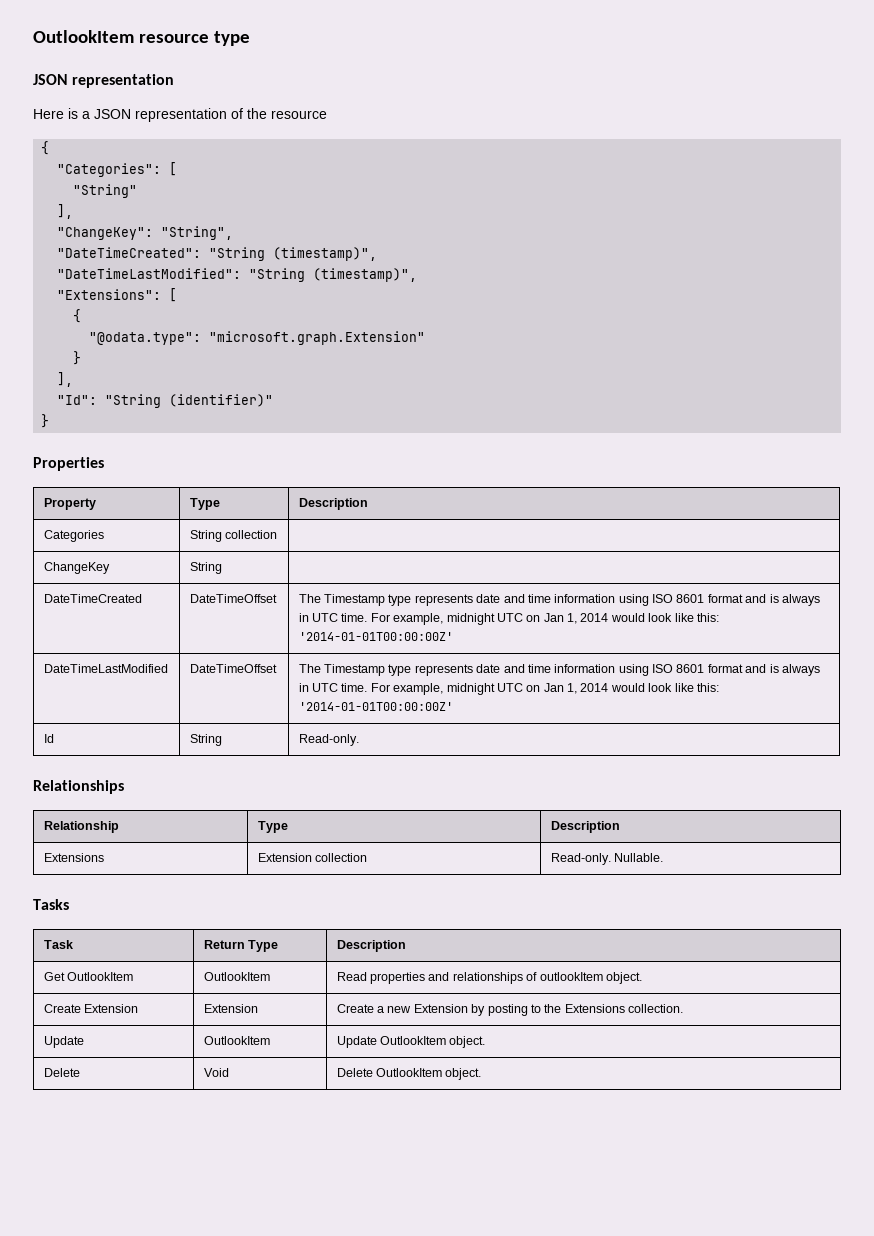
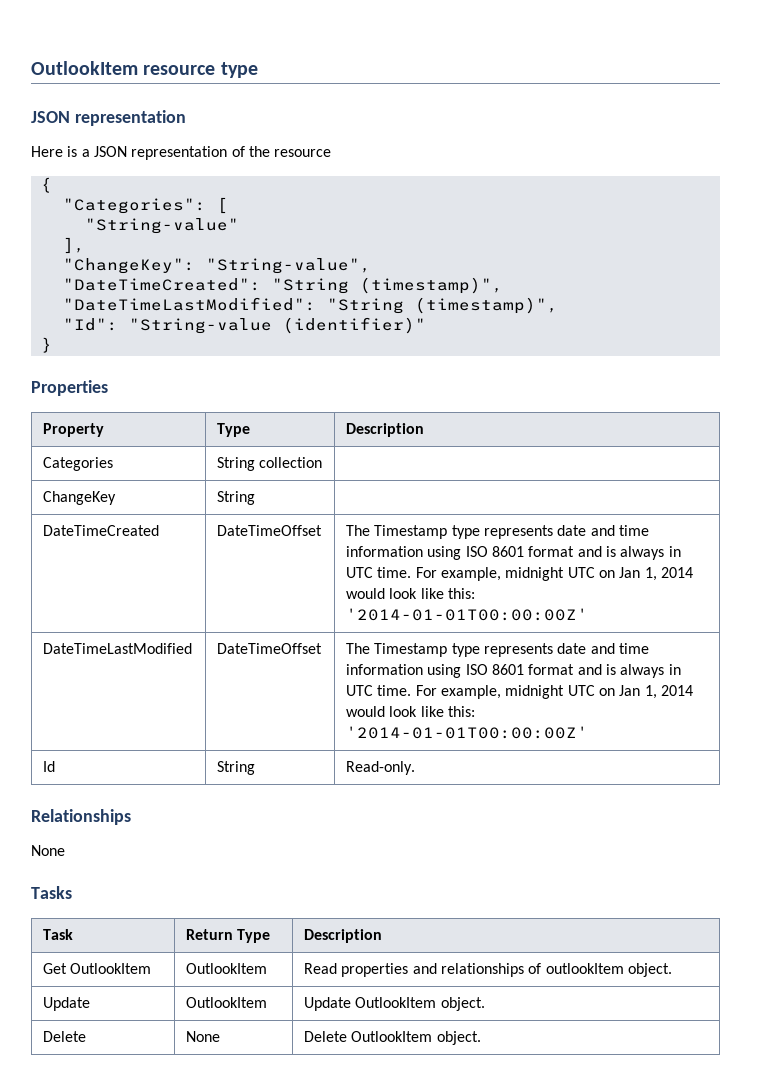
- "String"
+ "String-value"
- "ChangeKey": "String",
+ "ChangeKey": "String-value",
- "Extensions": [
- {
- "@odata.type": "microsoft.graph.Extension"
- }
- ],
- "Id": "String (identifier)"
+ "Id": "String-value (identifier)"
  Relationships
- Relationship | Type | Description
- Extensions | Extension collection | Read-only. Nullable.
+ None
- Create Extension | Extension | Create a new Extension by posting to the Extensions collection.
- Delete | Void | Delete OutlookItem object.
+ Delete | None | Delete OutlookItem object.

